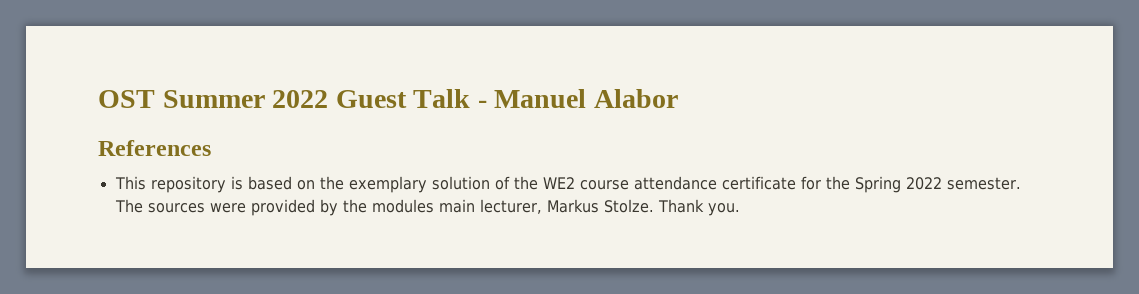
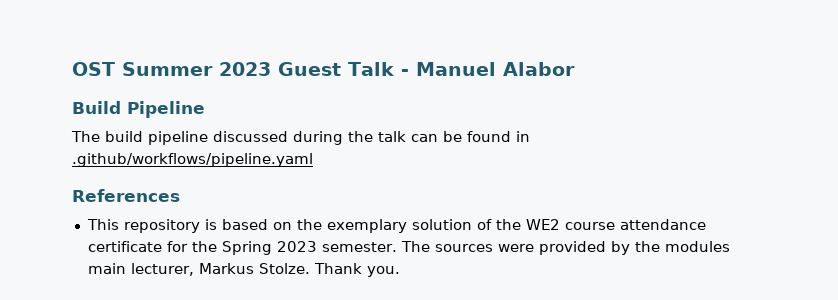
- OST Summer 2022 Guest Talk - Manuel Alabor
+ OST Summer 2023 Guest Talk - Manuel Alabor
+ Build Pipeline
+ The build pipeline discussed during the talk can be found in .github/workflows/pipeline.yaml
- This repository is based on the exemplary solution of the WE2 course attendance certificate for the Spring 2022 semester.
+ This repository is based on the exemplary solution of the WE2 course attendance certificate for the Spring 2023 semester.

